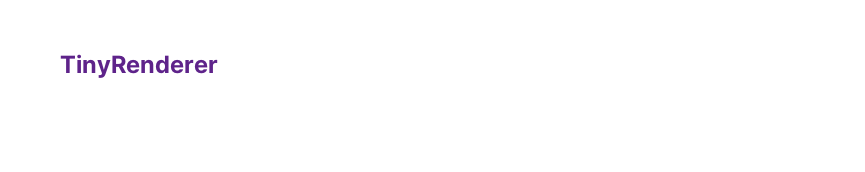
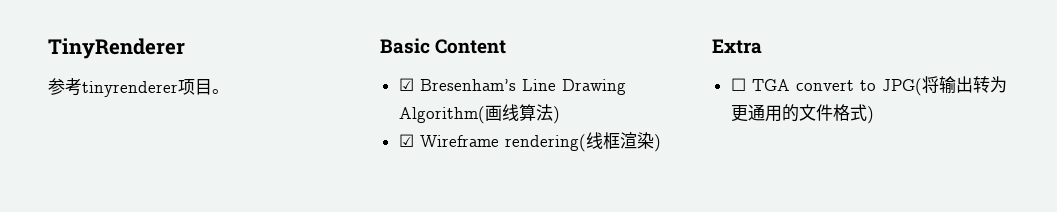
+ 参考tinyrenderer项目。
+ Basic Content
+ ☑ Bresenham’s Line Drawing Algorithm(画线算法)
+ ☑ Wireframe rendering(线框渲染)
+ Extra
+ ☐ TGA convert to JPG(将输出转为更通用的文件格式)

